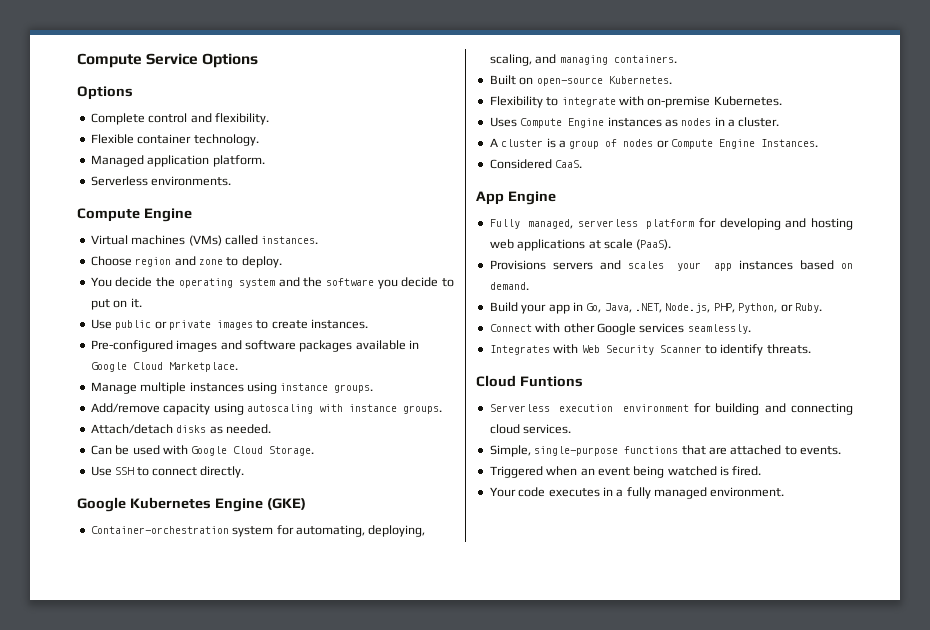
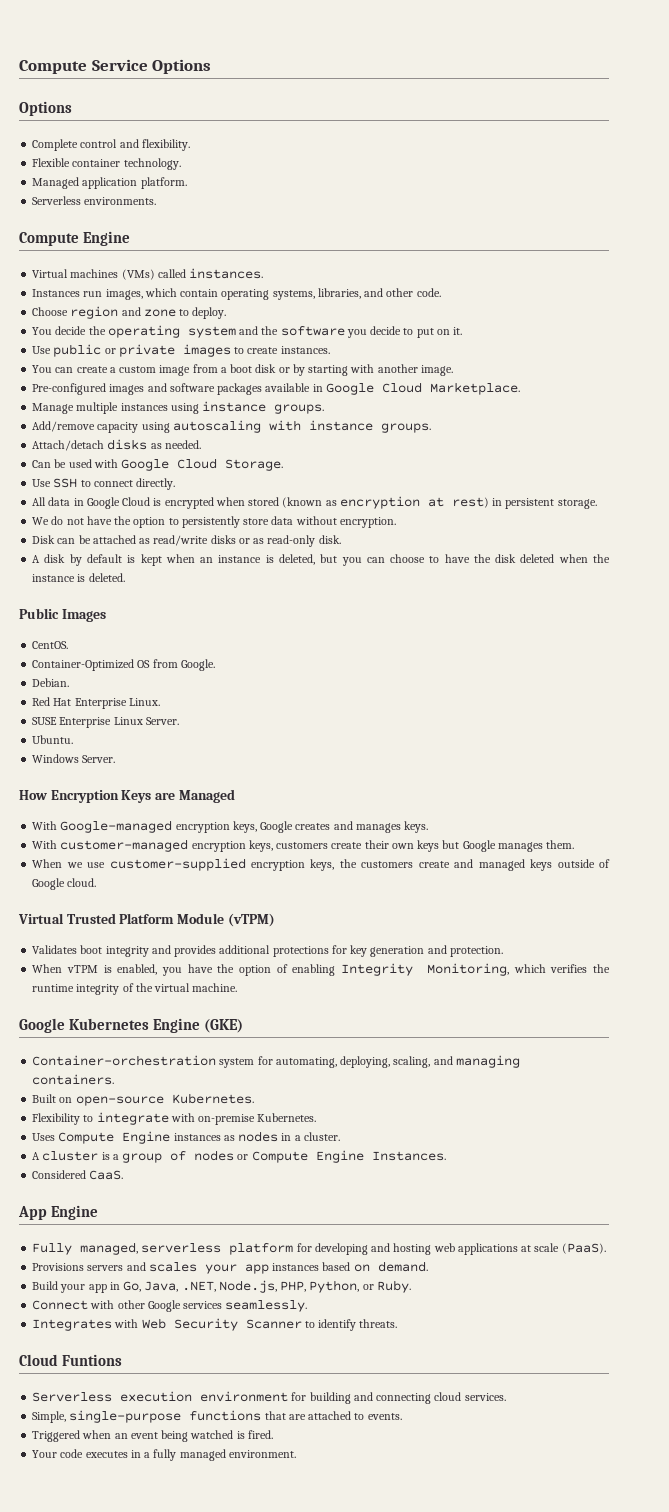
+ Instances run images, which contain operating systems, libraries, and other code.
+ You can create a custom image from a boot disk or by starting with another image.
+ All data in Google Cloud is encrypted when stored (known as encryption at rest) in persistent storage.
+ We do not have the option to persistently store data without encryption.
+ Disk can be attached as read/write disks or as read-only disk.
+ A disk by default is kept when an instance is deleted, but you can choose to have the disk deleted when the instance is deleted.
+ Public Images
+ CentOS.
+ Container-Optimized OS from Google.
+ Debian.
+ Red Hat Enterprise Linux.
+ SUSE Enterprise Linux Server.
+ Ubuntu.
+ Windows Server.
+ How Encryption Keys are Managed
+ With Google-managed encryption keys, Google creates and manages keys.
+ With customer-managed encryption keys, customers create their own keys but Google manages them.
+ When we use customer-supplied encryption keys, the customers create and managed keys outside of Google cloud.
+ Virtual Trusted Platform Module (vTPM)
+ Validates boot integrity and provides additional protections for key generation and protection.
+ When vTPM is enabled, you have the option of enabling Integrity Monitoring, which verifies the runtime integrity of the virtual machine.

